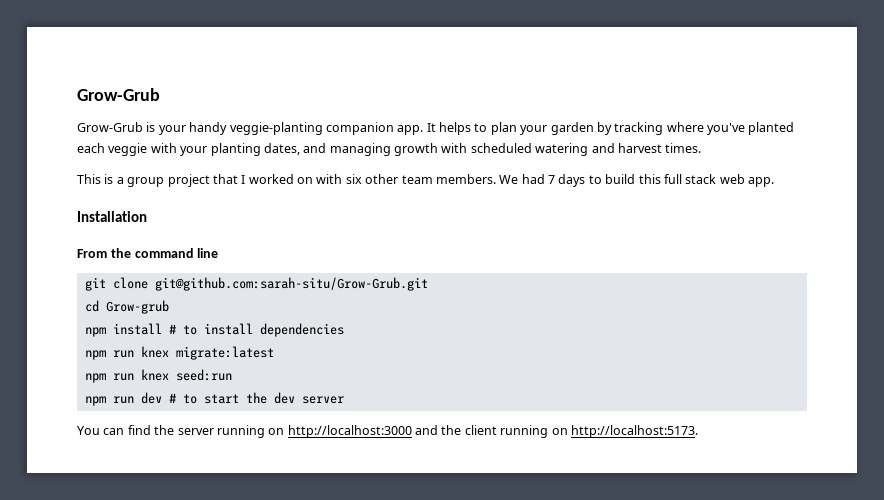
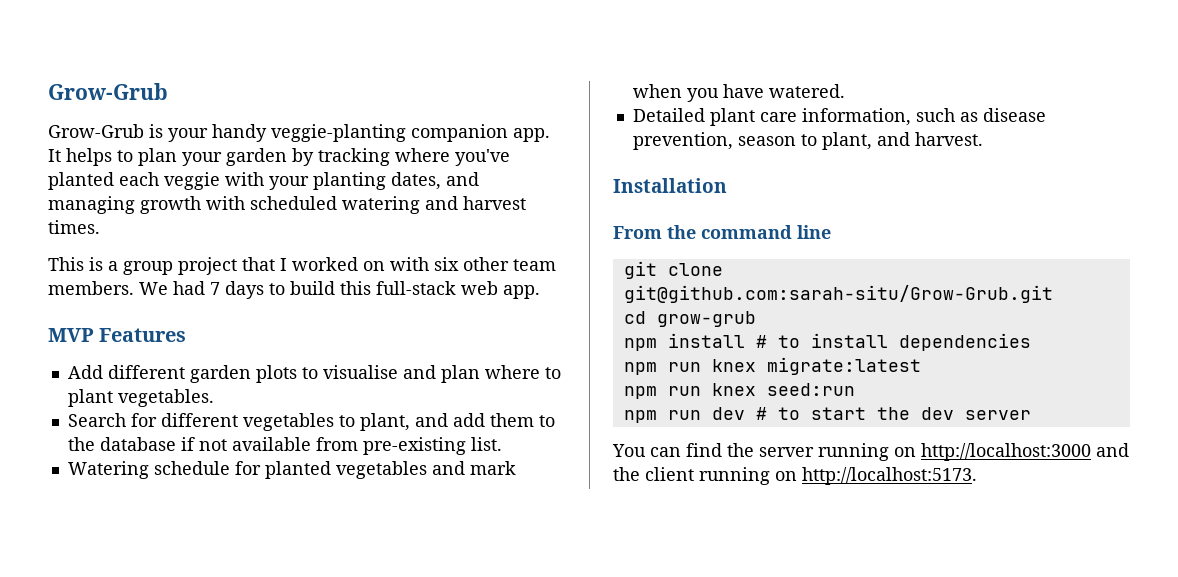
- We had 7 days to build this full stack web app.
+ We had 7 days to build this full-stack web app.
+ MVP Features
+ Add different garden plots to visualise and plan where to plant vegetables.
+ Search for different vegetables to plant, and add them to the database if not available from pre-existing list.
+ Watering schedule for planted vegetables and mark when you have watered.
+ Detailed plant care information, such as disease prevention, season to plant, and harvest.
- cd Grow-grub
+ cd grow-grub

